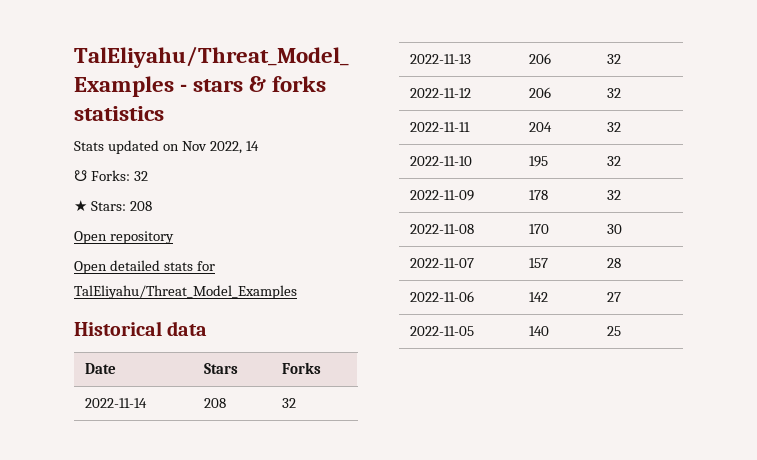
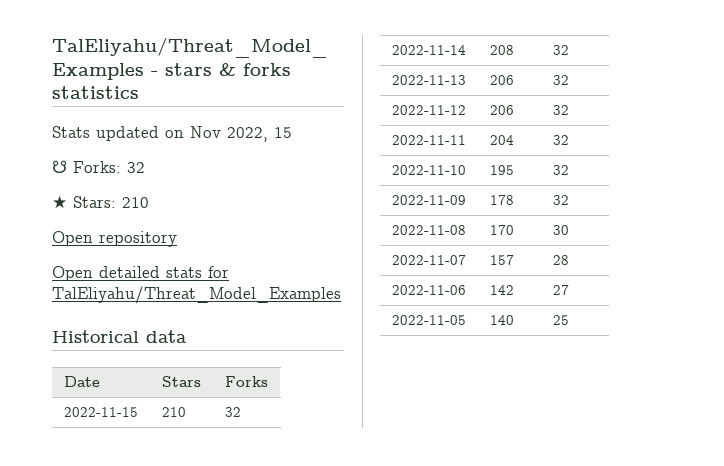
- Stats updated on Nov 2022, 14
+ Stats updated on Nov 2022, 15
- ★ Stars: 208
+ ★ Stars: 210
+ 2022-11-15 | 210 | 32

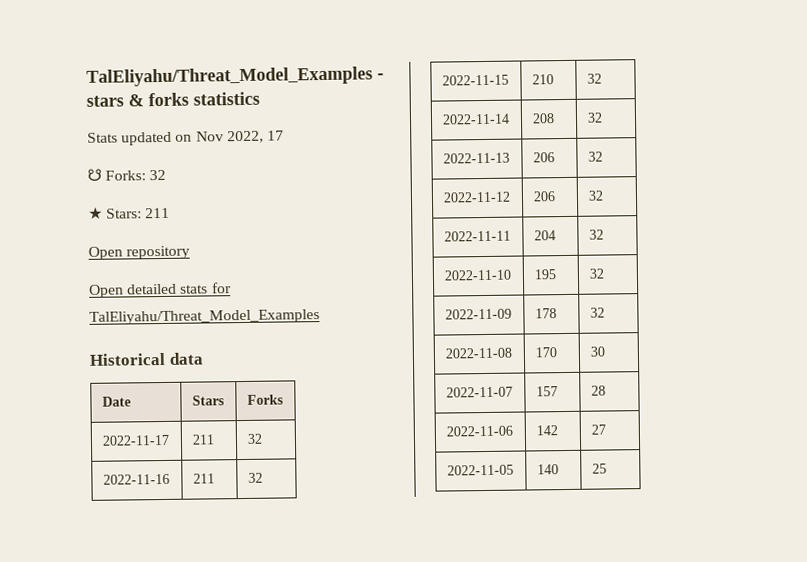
- Stats updated on Nov 2022, 15
+ Stats updated on Nov 2022, 17
- ★ Stars: 210
+ ★ Stars: 211
+ 2022-11-17 | 211 | 32
+ 2022-11-16 | 211 | 32

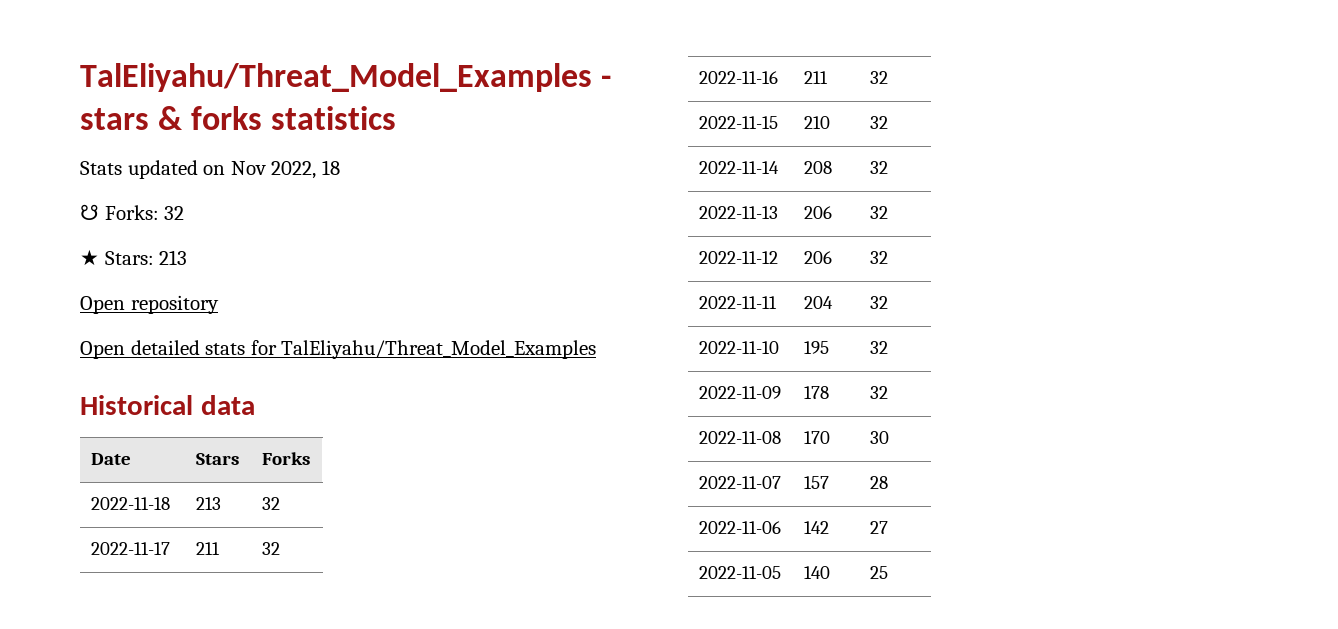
- Stats updated on Nov 2022, 17
+ Stats updated on Nov 2022, 18
- ★ Stars: 211
+ ★ Stars: 213
+ 2022-11-18 | 213 | 32

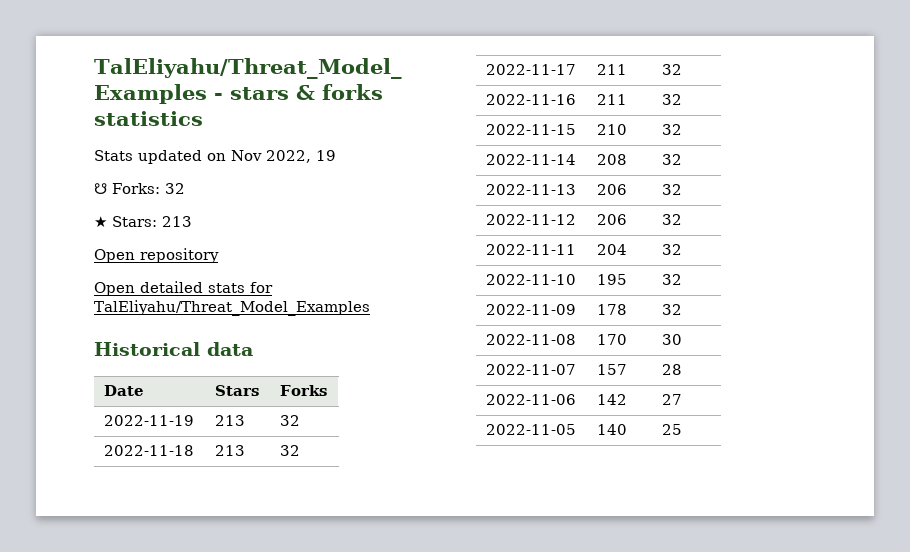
- Stats updated on Nov 2022, 18
+ Stats updated on Nov 2022, 19
+ 2022-11-19 | 213 | 32

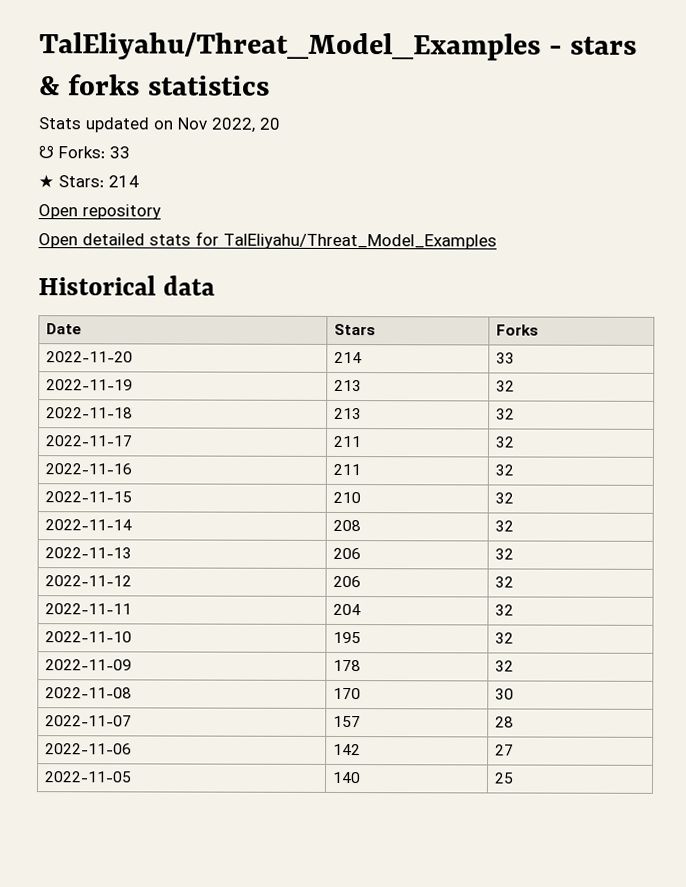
- Stats updated on Nov 2022, 19
+ Stats updated on Nov 2022, 20
- ☋ Forks: 32
+ ☋ Forks: 33
- ★ Stars: 213
+ ★ Stars: 214
+ 2022-11-20 | 214 | 33

